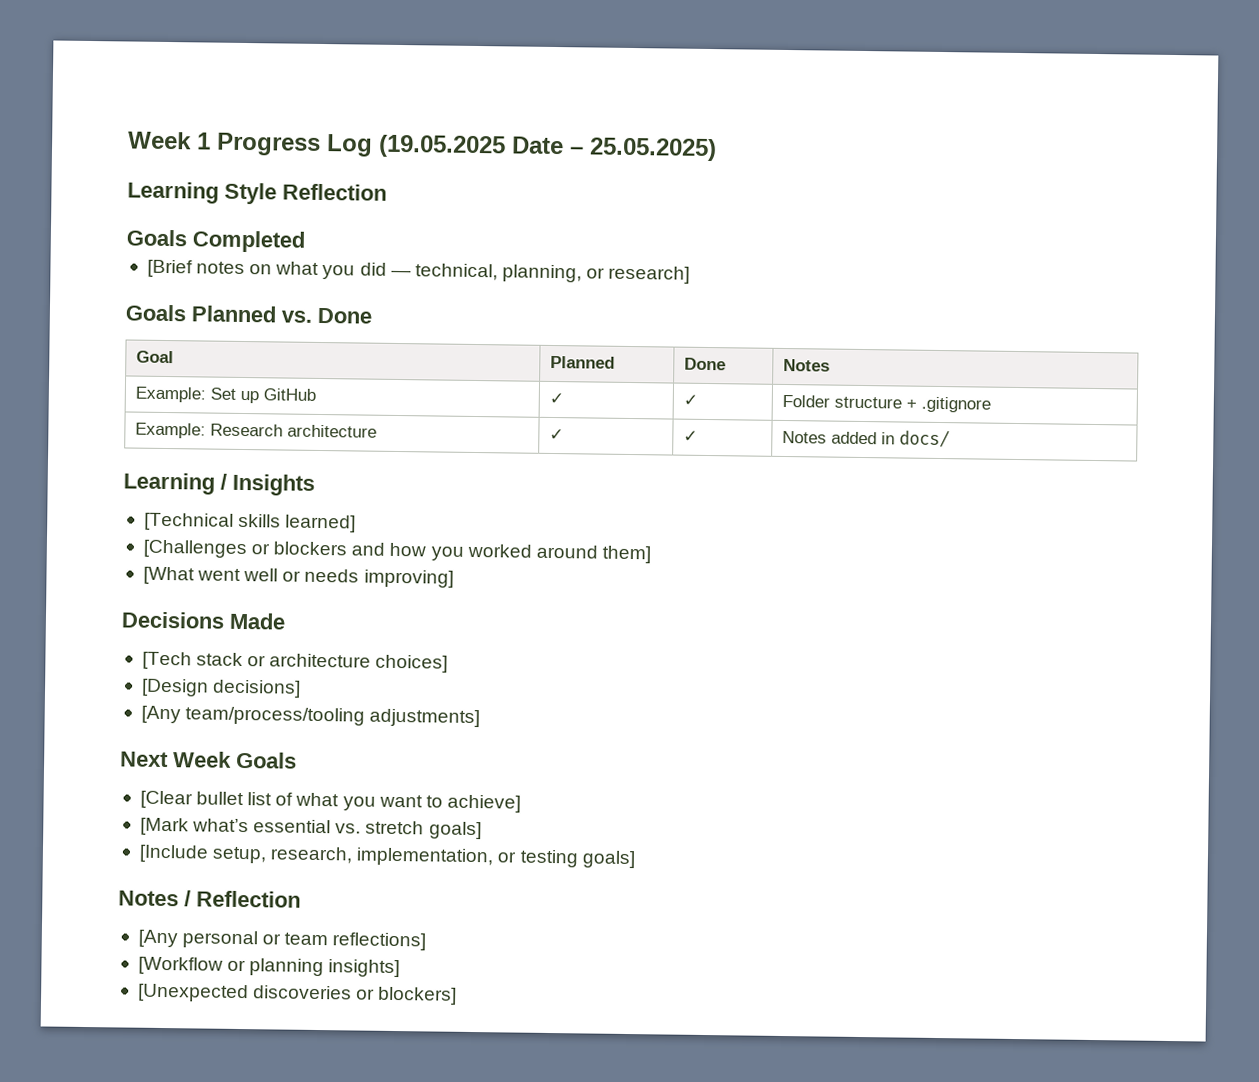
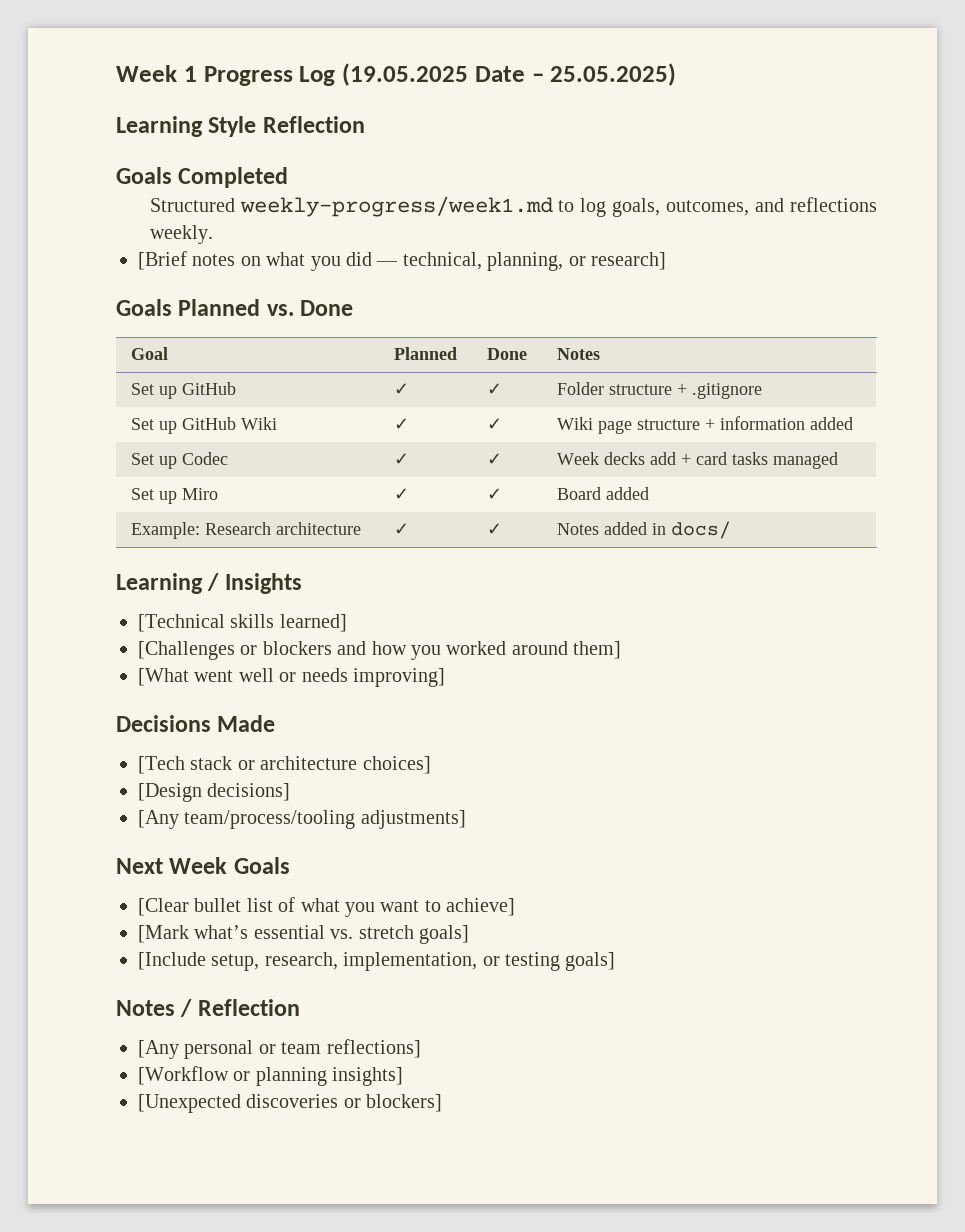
+ Structured weekly-progress/week1.md to log goals, outcomes, and reflections weekly.
- Example: Set up GitHub | ✓ | ✓ | Folder structure + .gitignore
+ Set up GitHub | ✓ | ✓ | Folder structure + .gitignore
+ Set up GitHub Wiki | ✓ | ✓ | Wiki page structure + information added
+ Set up Codec | ✓ | ✓ | Week decks add + card tasks managed
+ Set up Miro | ✓ | ✓ | Board added

